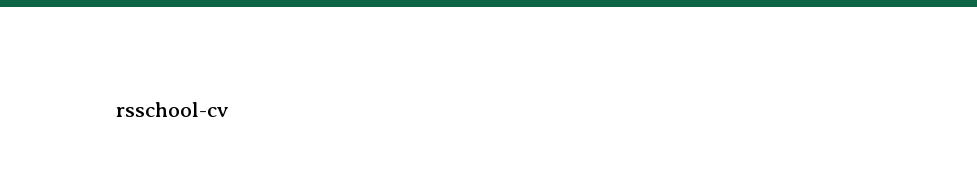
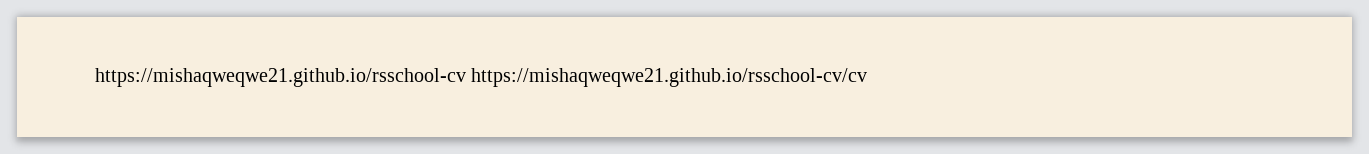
- rsschool-cv
+ https://mishaqweqwe21.github.io/rsschool-cv https://mishaqweqwe21.github.io/rsschool-cv/cv

